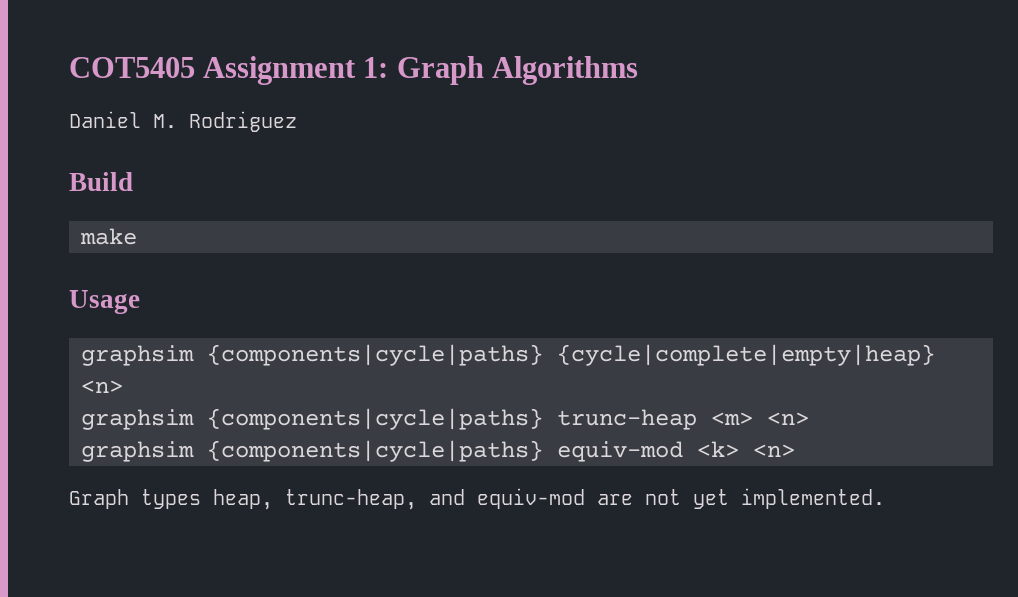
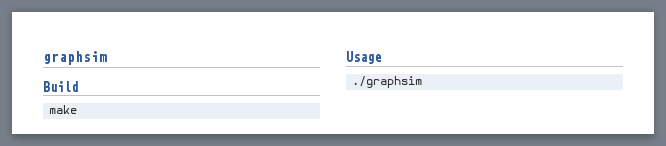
- COT5405 Assignment 1: Graph Algorithms
- Daniel M. Rodriguez
+ graphsim
  Build
  make
  Usage
- graphsim {components|cycle|paths} {cycle|complete|empty|heap} <n>
- graphsim {components|cycle|paths} trunc-heap <m> <n>
- graphsim {components|cycle|paths} equiv-mod <k> <n>
- Graph types heap, trunc-heap, and equiv-mod are not yet implemented.
+ ./graphsim

